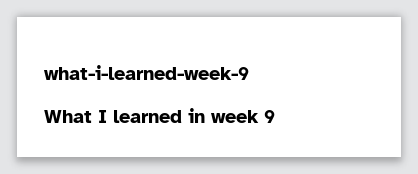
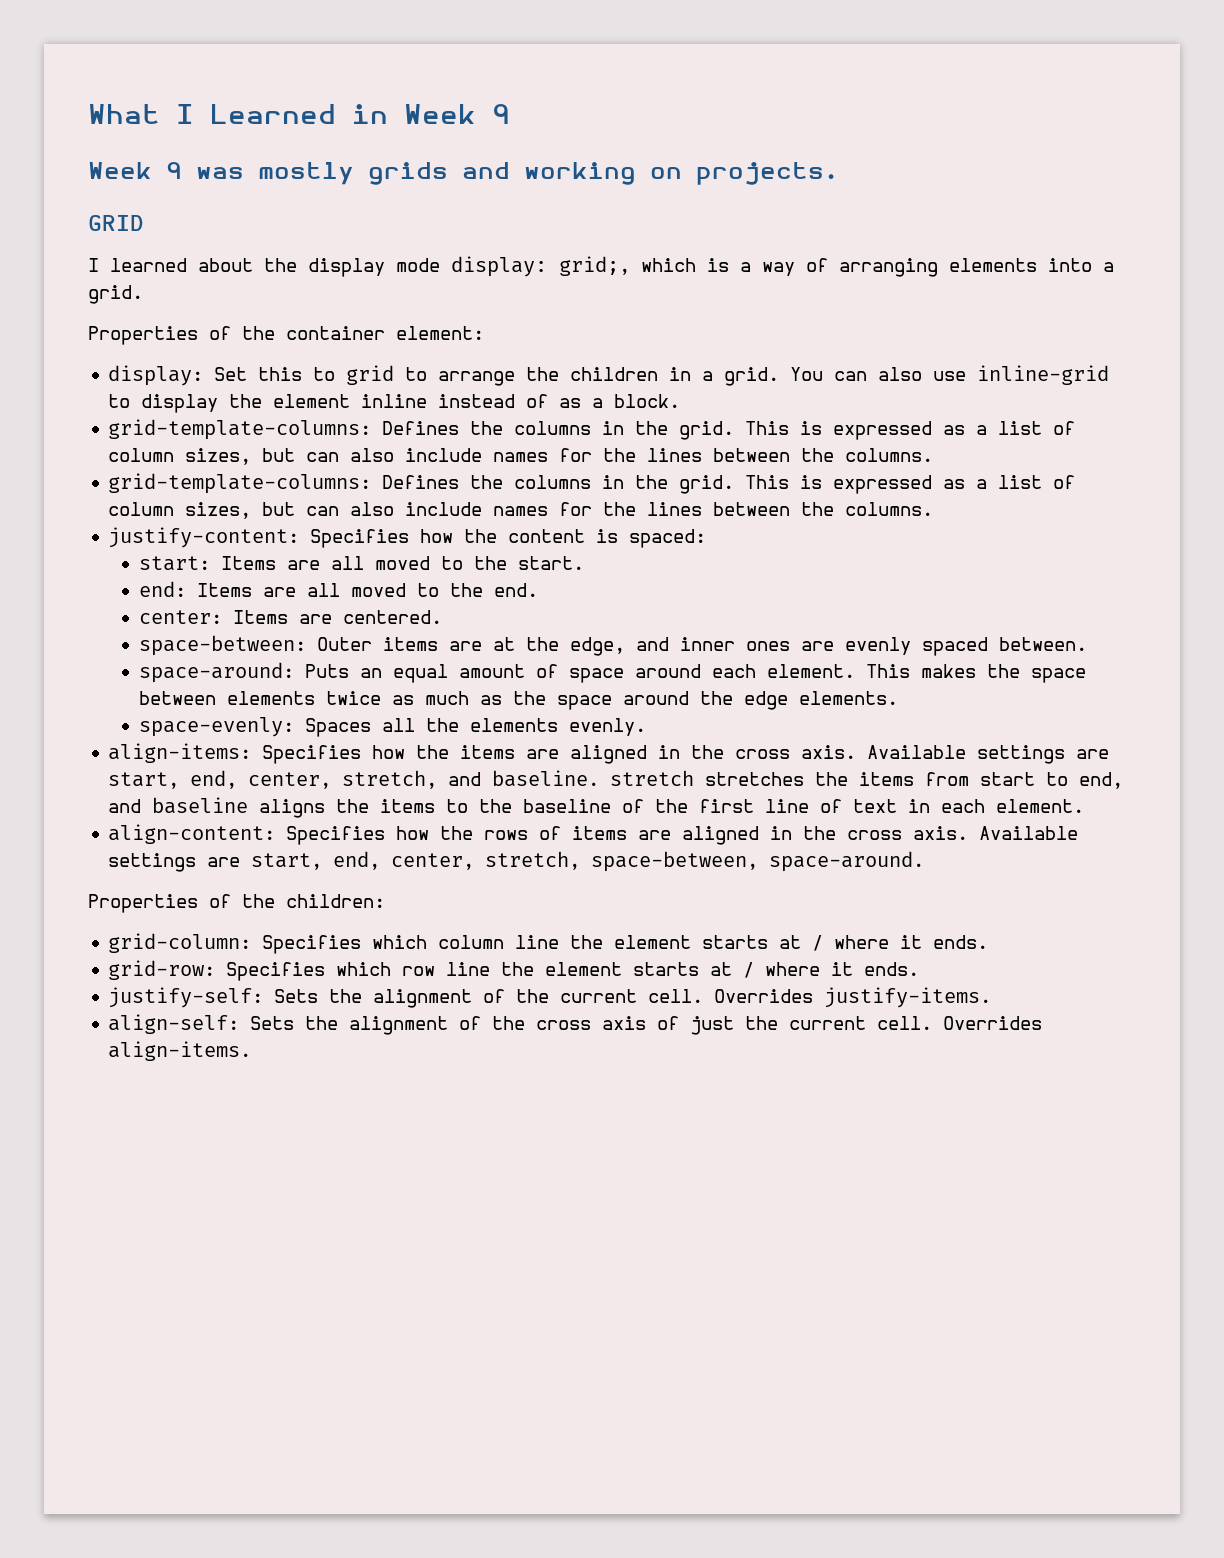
- what-i-learned-week-9
- What I learned in week 9
+ What I Learned in Week 9
+ Week 9 was mostly grids and working on projects.
+ GRID
+ I learned about the display mode display: grid;, which is a way of arranging elements into a grid.
+ Properties of the container element:
+ display: Set this to grid to arrange the children in a grid. You can also use inline-grid to display the element inline instead of as a block.
+ grid-template-columns: Defines the columns in the grid. This is expressed as a list of column sizes, but can also include names for the lines between the columns.
+ grid-template-columns: Defines the columns in the grid. This is expressed as a list of column sizes, but can also include names for the lines between the columns.
+ justify-content: Specifies how the content is spaced:
+ start: Items are all moved to the start.
+ end: Items are all moved to the end.
+ center: Items are centered.
+ space-between: Outer items are at the edge, and inner ones are evenly spaced between.
+ space-around: Puts an equal amount of space around each element. This makes the space between elements twice as much as the space around the edge elements.
+ space-evenly: Spaces all the elements evenly.
+ align-items: Specifies how the items are aligned in the cross axis. Available settings are start, end, center, stretch, and baseline. stretch stretches the items from start to end, and baseline aligns the items to the baseline of the first line of text in each element.
+ align-content: Specifies how the rows of items are aligned in the cross axis. Available settings are start, end, center, stretch, space-between, space-around.
+ Properties of the children:
+ grid-column: Specifies which column line the element starts at / where it ends.
+ grid-row: Specifies which row line the element starts at / where it ends.
+ justify-self: Sets the alignment of the current cell. Overrides justify-items.
+ align-self: Sets the alignment of the cross axis of just the current cell. Overrides align-items.

